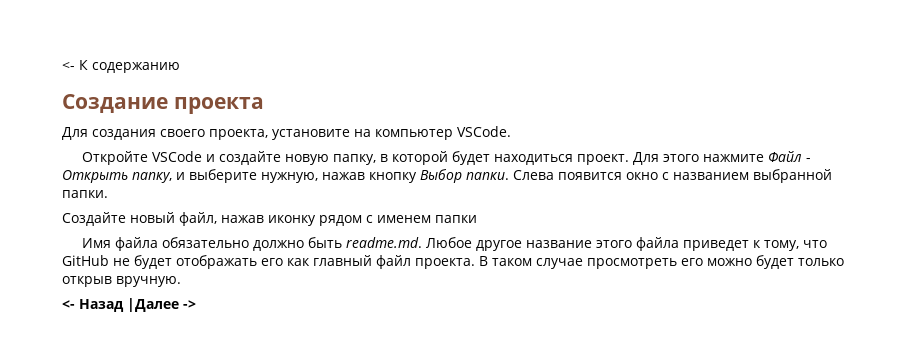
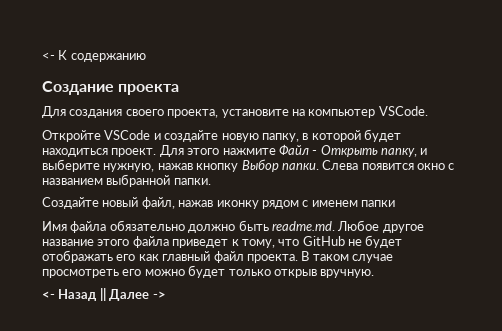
- <- Назад |Далее ->
+ <- Назад || Далее ->

